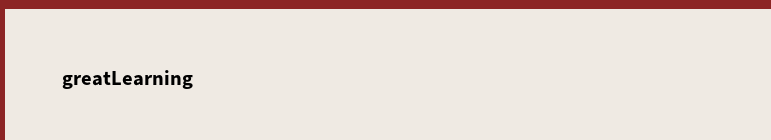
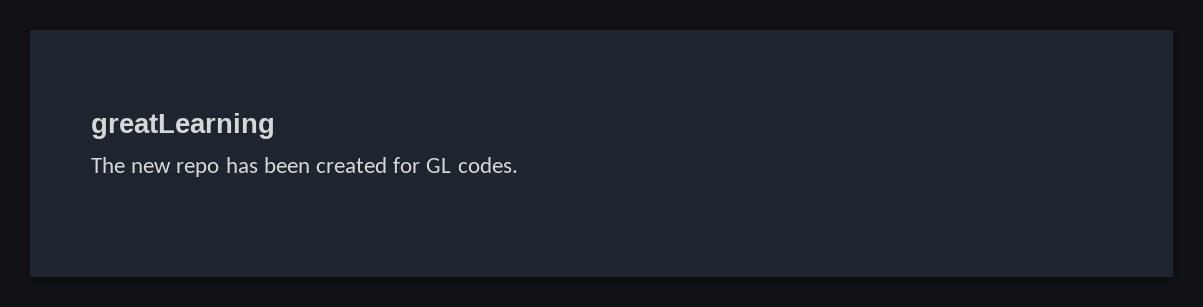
+ The new repo has been created for GL codes.

